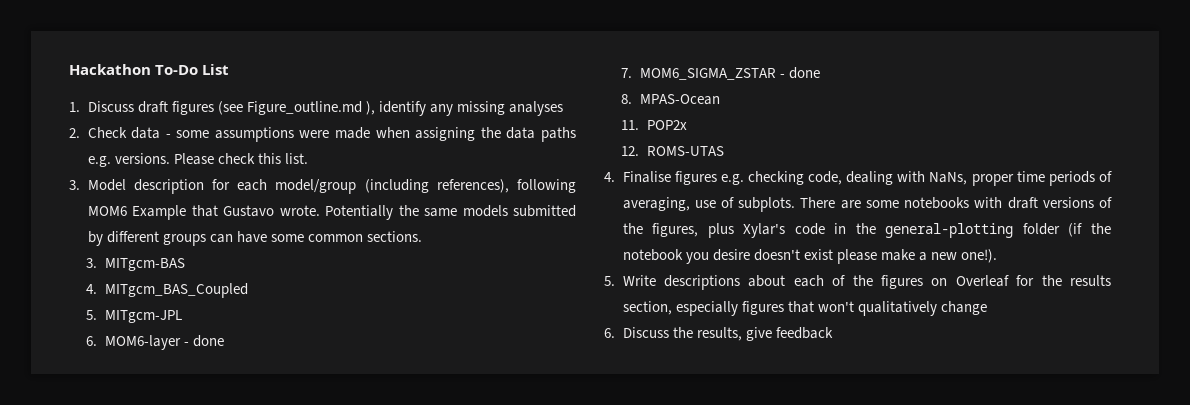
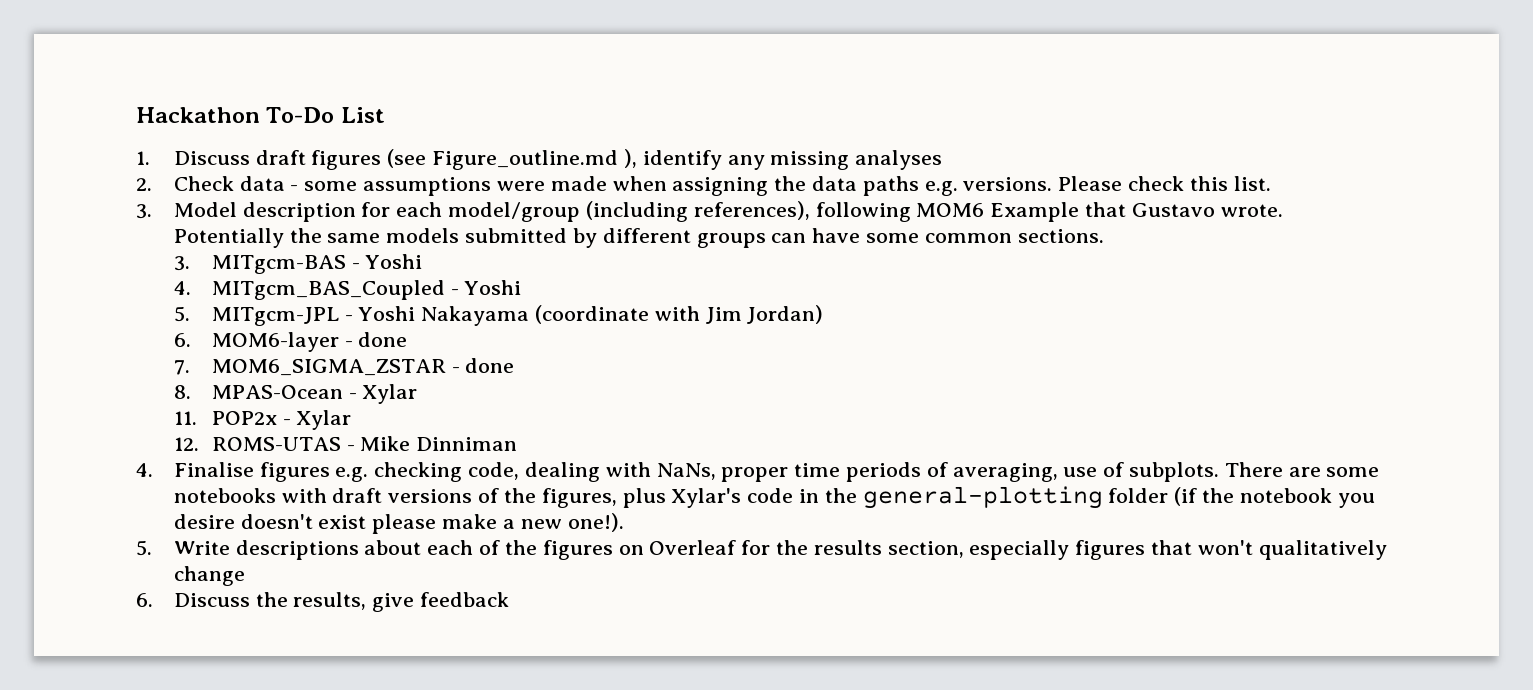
- 3. MITgcm-BAS
+ 3. MITgcm-BAS - Yoshi
- 4. MITgcm_BAS_Coupled
+ 4. MITgcm_BAS_Coupled - Yoshi
- 5. MITgcm-JPL
+ 5. MITgcm-JPL - Yoshi Nakayama (coordinate with Jim Jordan)
- 8. MPAS-Ocean
+ 8. MPAS-Ocean - Xylar
- 11. POP2x
+ 11. POP2x - Xylar
- 12. ROMS-UTAS
+ 12. ROMS-UTAS - Mike Dinniman

